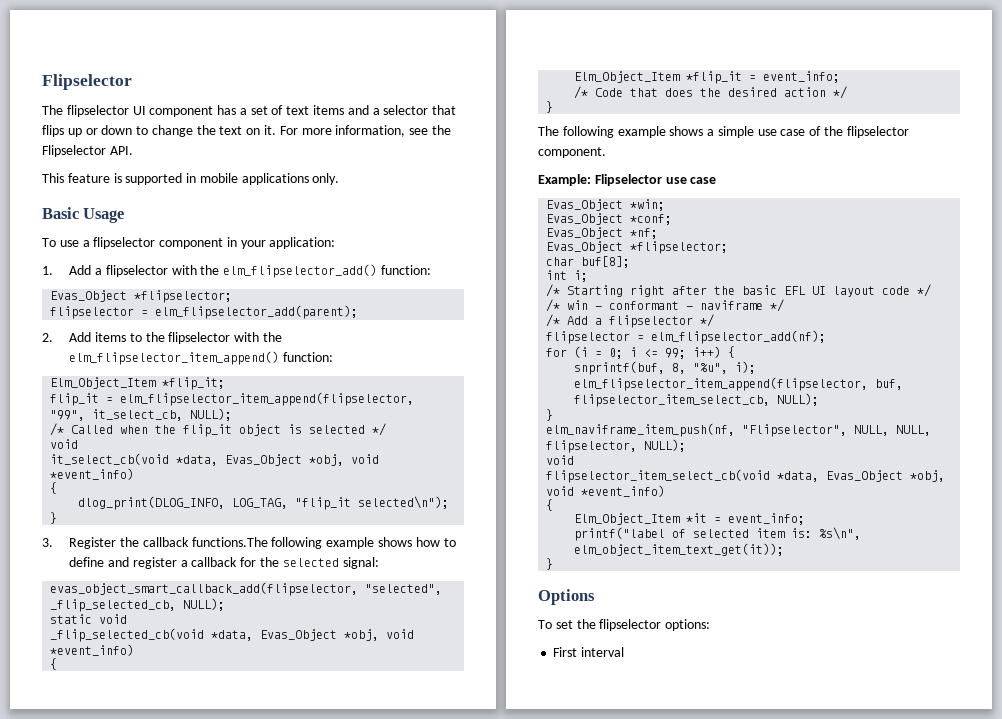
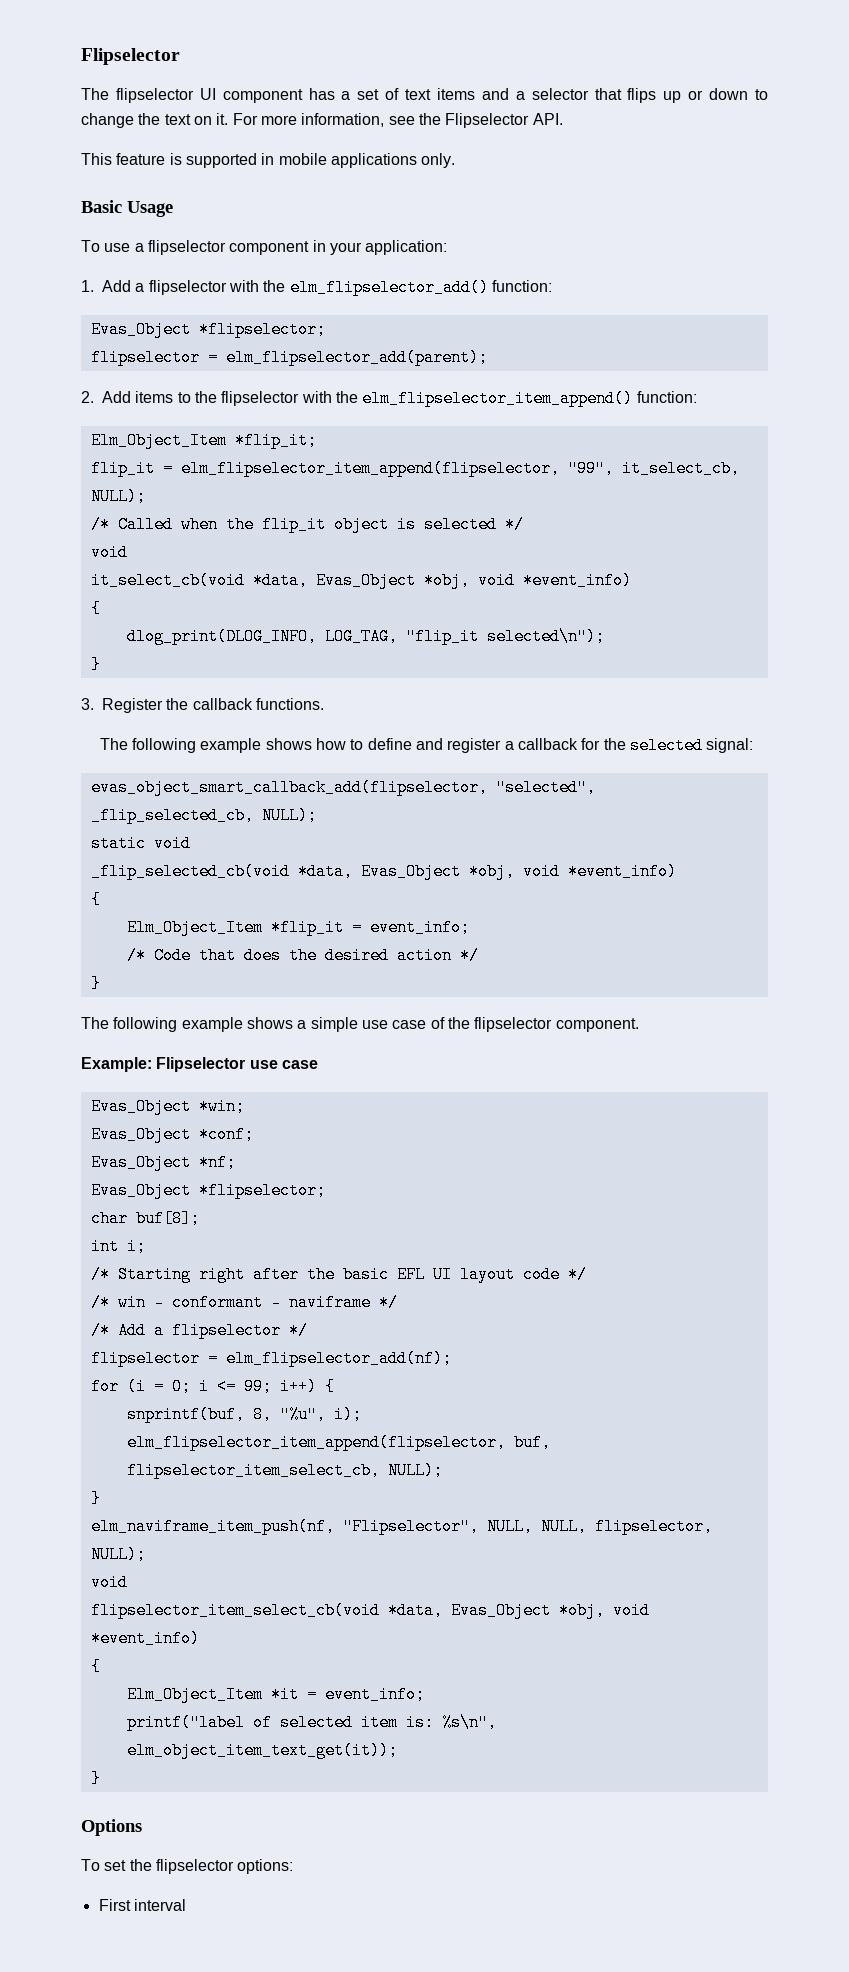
- 3. Register the callback functions.The following example shows how to define and register a callback for the selected signal:
+ 3. Register the callback functions.
+ The following example shows how to define and register a callback for the selected signal:

